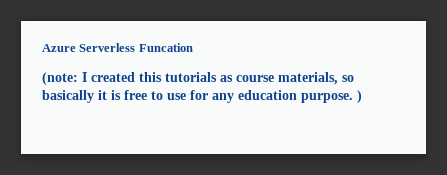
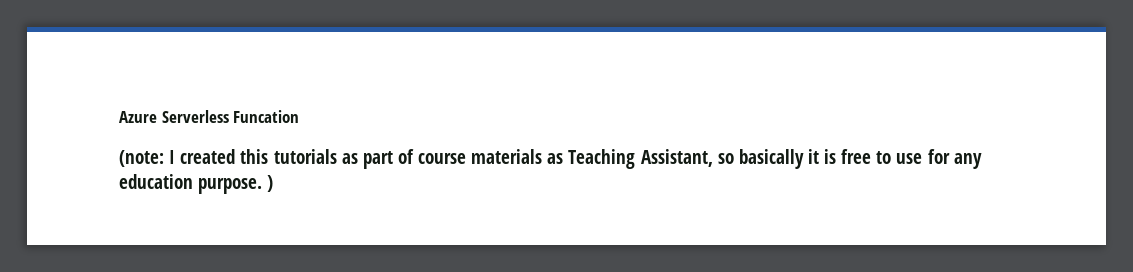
- (note: I created this tutorials as course materials, so basically it is free to use for any education purpose. )
+ (note: I created this tutorials as part of course materials as Teaching Assistant, so basically it is free to use for any education purpose. )

